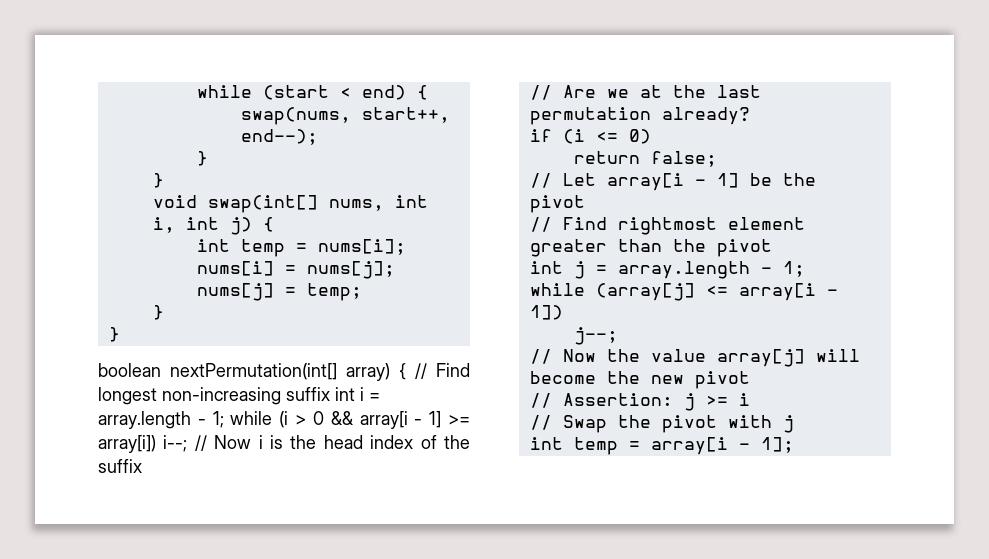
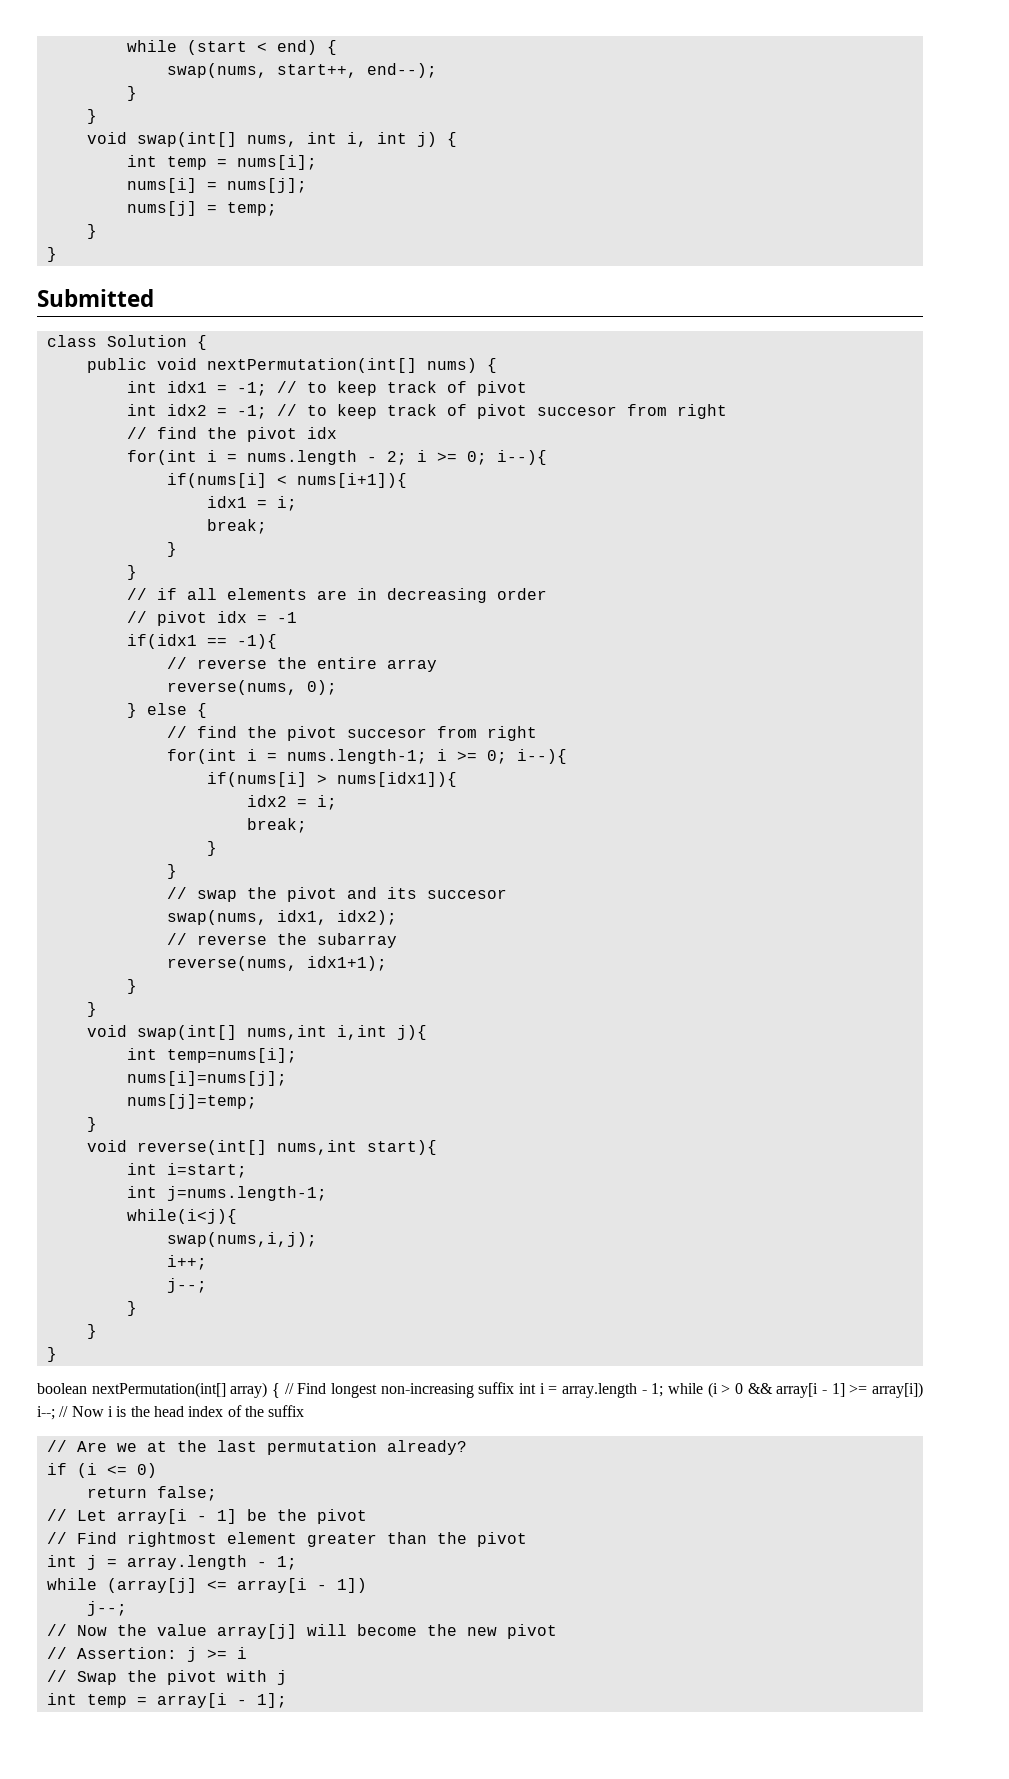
+ Submitted
+ class Solution {
+ public void nextPermutation(int[] nums) {
+ int idx1 = -1; // to keep track of pivot
+ int idx2 = -1; // to keep track of pivot succesor from right
+ // find the pivot idx
+ for(int i = nums.length - 2; i >= 0; i--){
+ if(nums[i] < nums[i+1]){
+ idx1 = i;
+ break;
+ }
+ }
+ // if all elements are in decreasing order
+ // pivot idx = -1
+ if(idx1 == -1){
+ // reverse the entire array
+ reverse(nums, 0);
+ } else {
+ // find the pivot succesor from right
+ for(int i = nums.length-1; i >= 0; i--){
+ if(nums[i] > nums[idx1]){
+ idx2 = i;
+ break;
+ }
+ }
+ // swap the pivot and its succesor
+ swap(nums, idx1, idx2);
+ // reverse the subarray
+ reverse(nums, idx1+1);
+ }
+ }
+ void swap(int[] nums,int i,int j){
+ int temp=nums[i];
+ nums[i]=nums[j];
+ nums[j]=temp;
+ }
+ void reverse(int[] nums,int start){
+ int i=start;
+ int j=nums.length-1;
+ while(i<j){
+ swap(nums,i,j);
+ i++;
+ j--;
+ }
+ }
+ }

